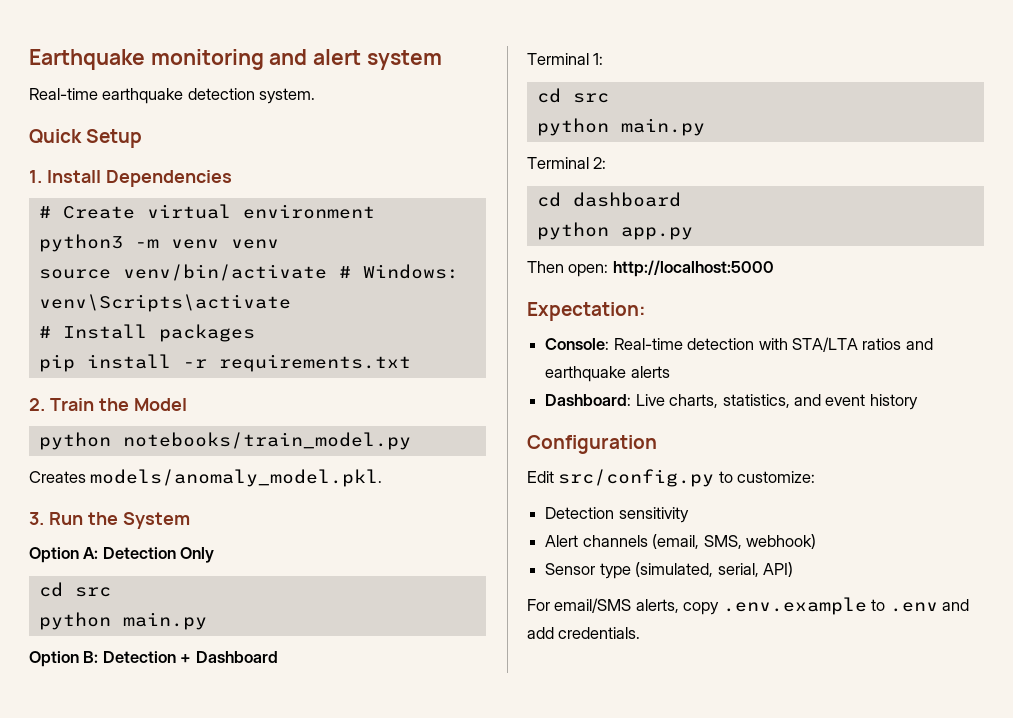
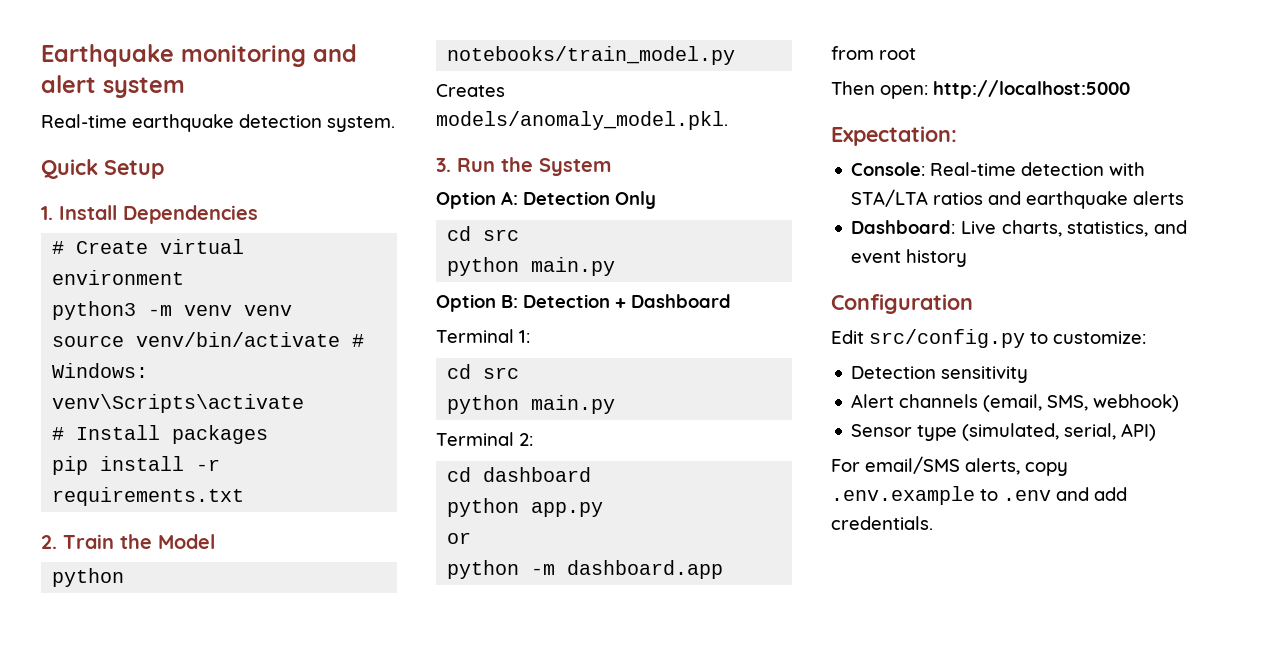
+ or
+ python -m dashboard.app
+ from root

